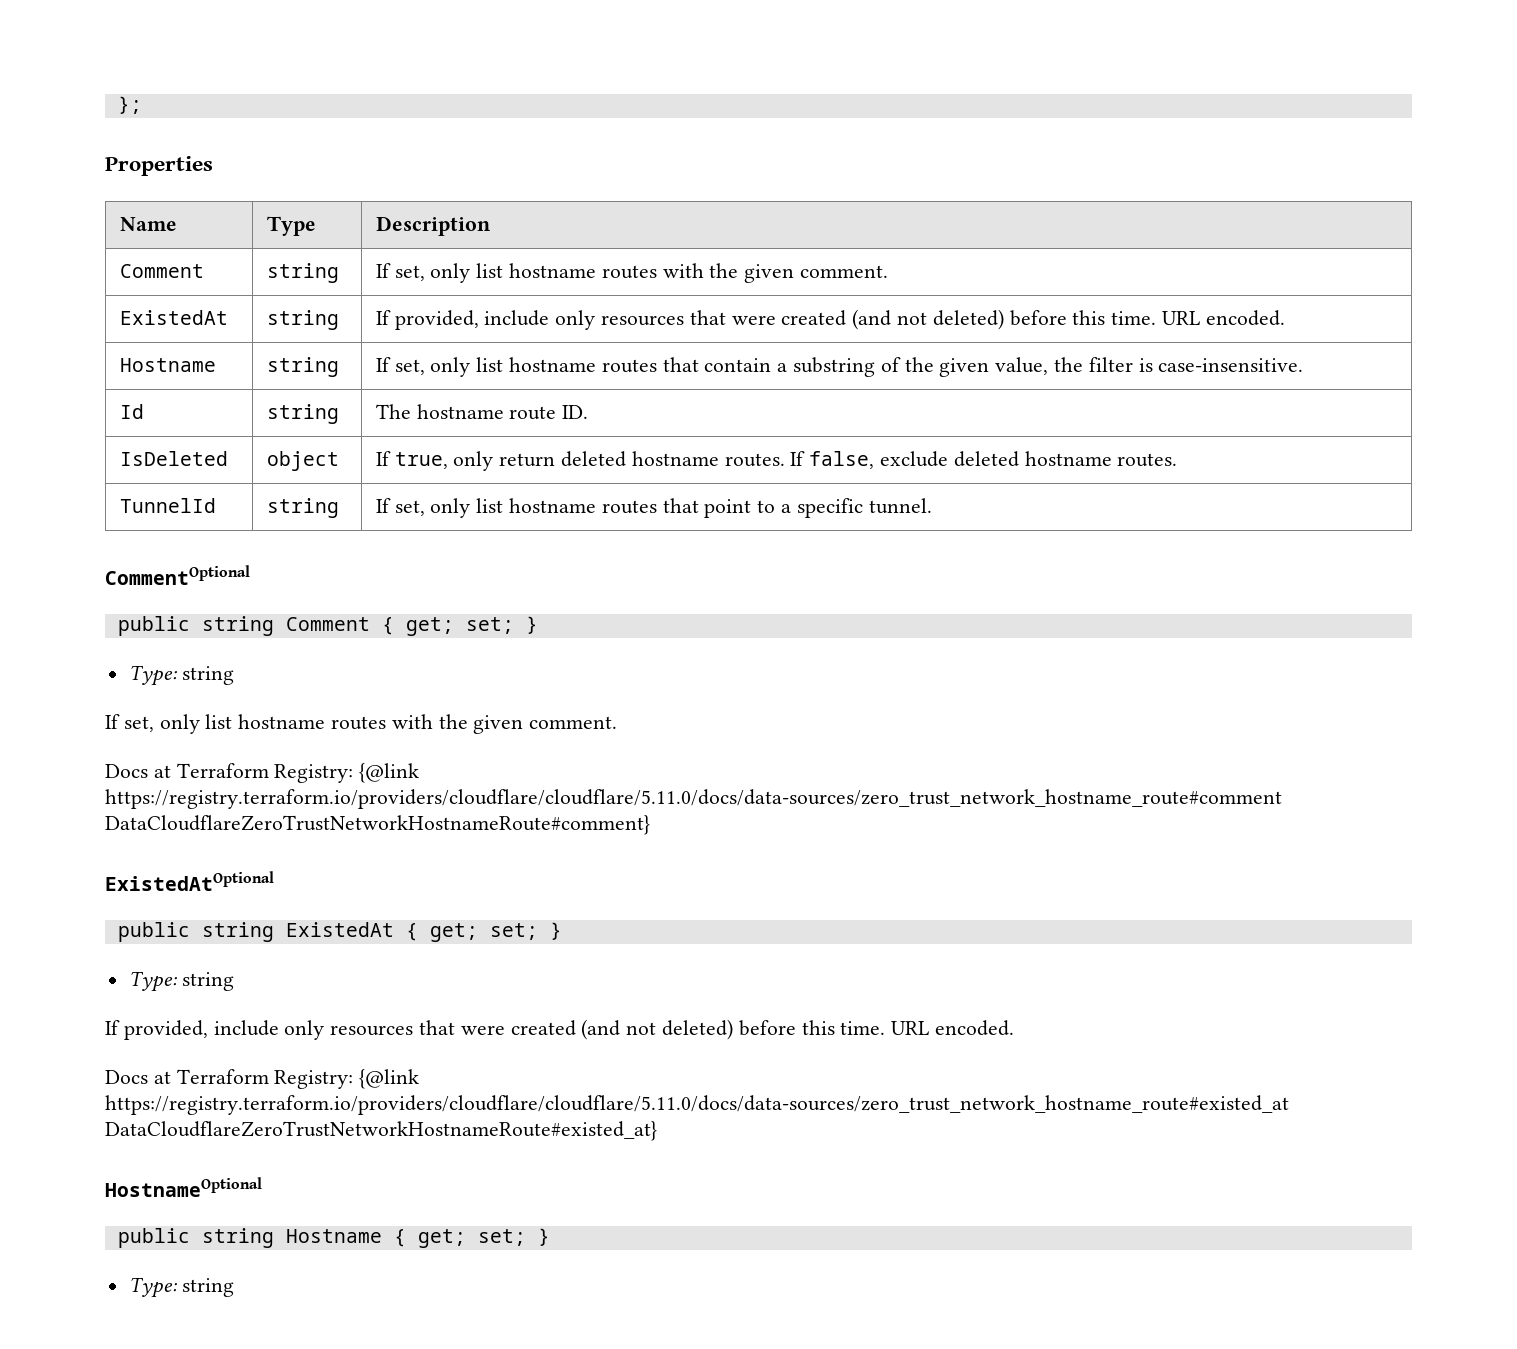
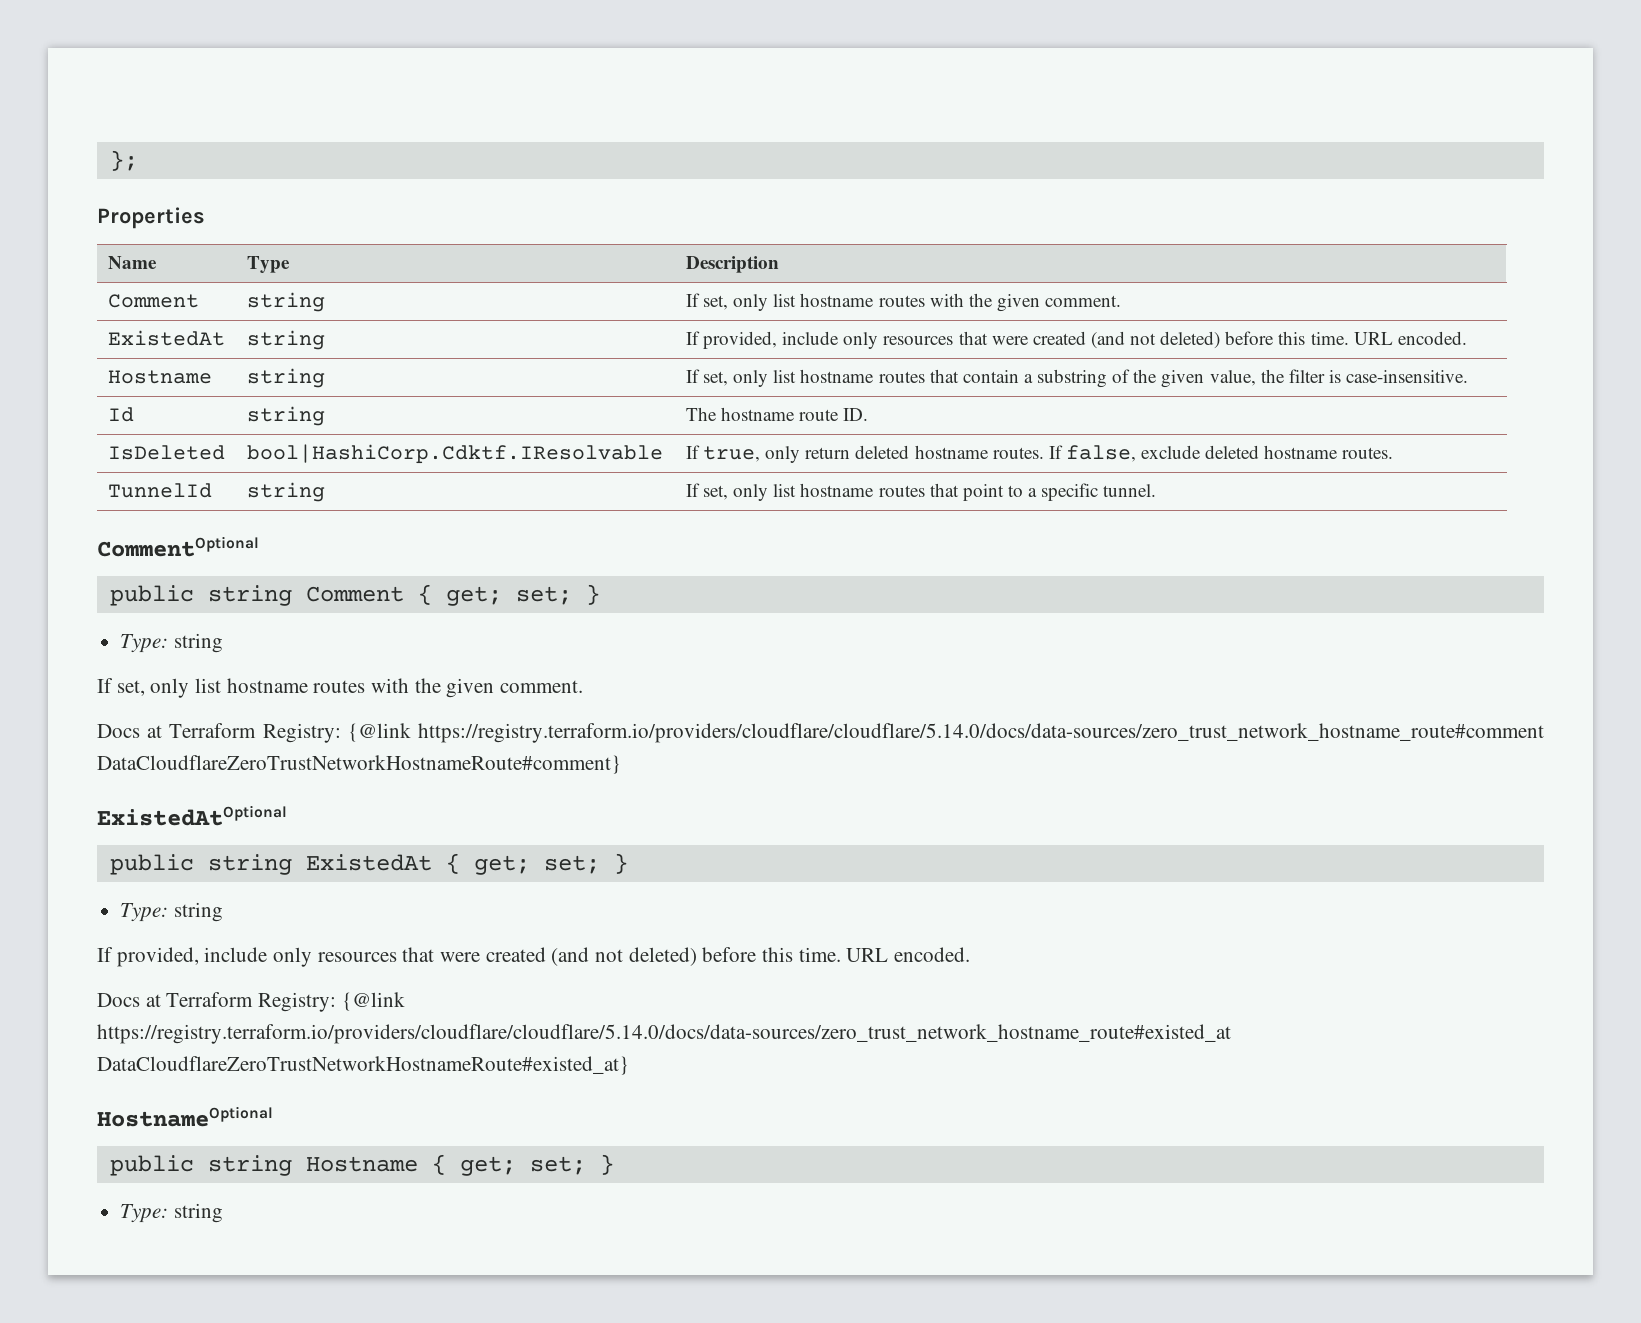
- IsDeleted | object | If true, only return deleted hostname routes. If false, exclude deleted hostname routes.
+ IsDeleted | bool|HashiCorp.Cdktf.IResolvable | If true, only return deleted hostname routes. If false, exclude deleted hostname routes.
- Docs at Terraform Registry: {@link https://registry.terraform.io/providers/cloudflare/cloudflare/5.11.0/docs/data-sources/zero_trust_network_hostname_route#comment DataCloudflareZeroTrustNetworkHostnameRoute#comment}
+ Docs at Terraform Registry: {@link https://registry.terraform.io/providers/cloudflare/cloudflare/5.14.0/docs/data-sources/zero_trust_network_hostname_route#comment DataCloudflareZeroTrustNetworkHostnameRoute#comment}
- Docs at Terraform Registry: {@link https://registry.terraform.io/providers/cloudflare/cloudflare/5.11.0/docs/data-sources/zero_trust_network_hostname_route#existed_at DataCloudflareZeroTrustNetworkHostnameRoute#existed_at}
+ Docs at Terraform Registry: {@link https://registry.terraform.io/providers/cloudflare/cloudflare/5.14.0/docs/data-sources/zero_trust_network_hostname_route#existed_at DataCloudflareZeroTrustNetworkHostnameRoute#existed_at}

